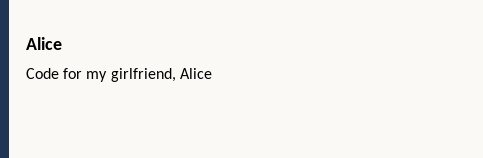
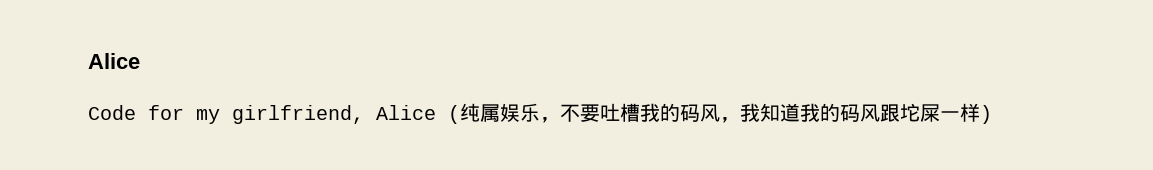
- Code for my girlfriend, Alice
+ Code for my girlfriend, Alice (纯属娱乐，不要吐槽我的码风，我知道我的码风跟坨屎一样)

